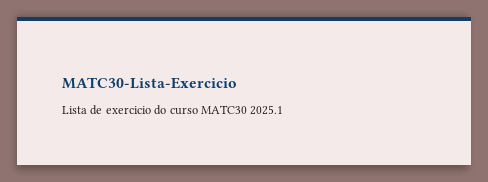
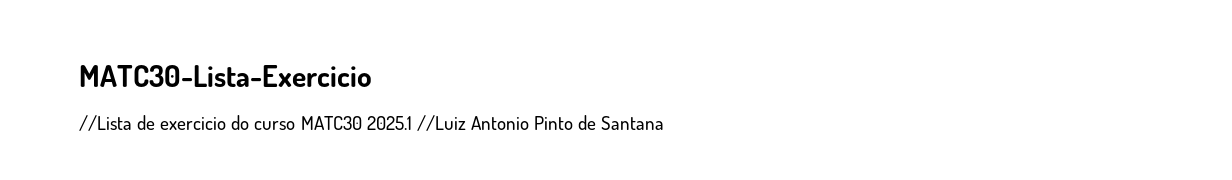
- Lista de exercicio do curso MATC30 2025.1
+ //Lista de exercicio do curso MATC30 2025.1 //Luiz Antonio Pinto de Santana

